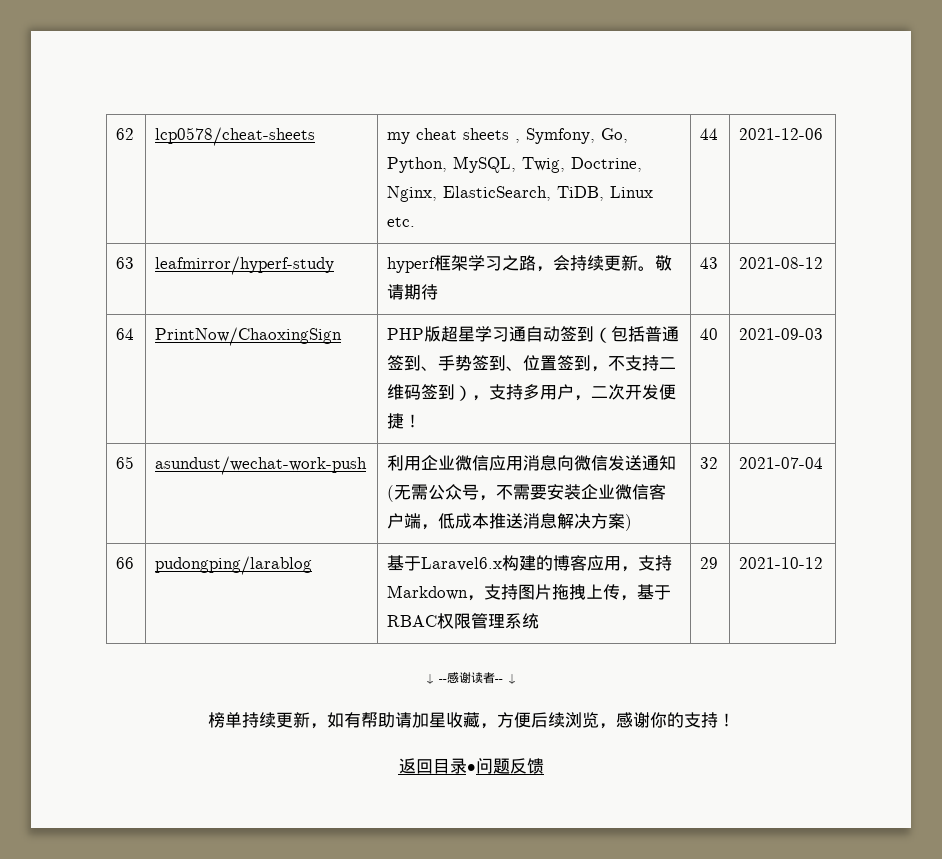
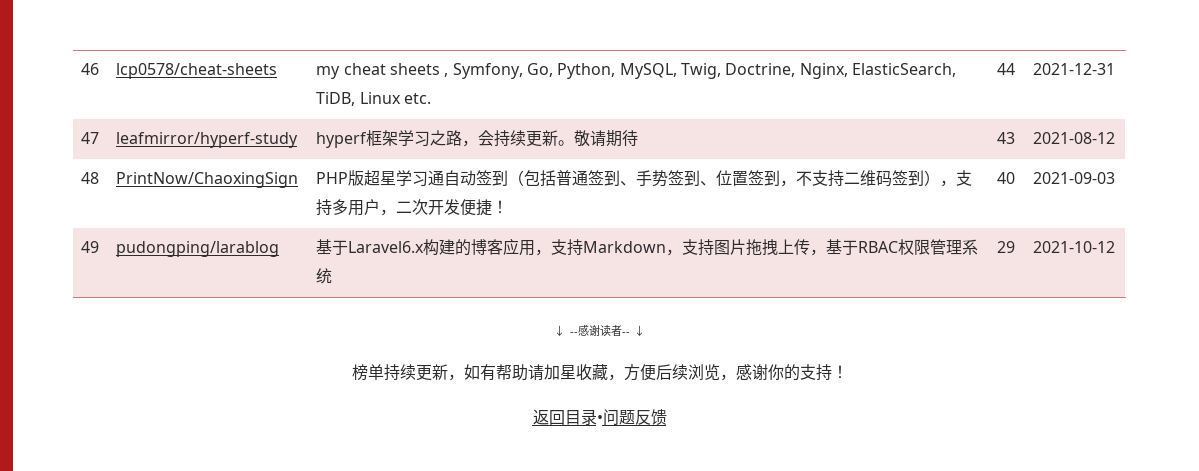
- 62 | lcp0578/cheat-sheets | my cheat sheets , Symfony, Go, Python, MySQL, Twig, Doctrine, Nginx, ElasticSearch, TiDB, Linux etc. | 44 | 2021-12-06
- 63 | leafmirror/hyperf-study | hyperf框架学习之路，会持续更新。敬请期待 | 43 | 2021-08-12
+ 46 | lcp0578/cheat-sheets | my cheat sheets , Symfony, Go, Python, MySQL, Twig, Doctrine, Nginx, ElasticSearch, TiDB, Linux etc. | 44 | 2021-12-31
+ 47 | leafmirror/hyperf-study | hyperf框架学习之路，会持续更新。敬请期待 | 43 | 2021-08-12
- 64 | PrintNow/ChaoxingSign | PHP版超星学习通自动签到（包括普通签到、手势签到、位置签到，不支持二维码签到），支持多用户，二次开发便捷！ | 40 | 2021-09-03
+ 48 | PrintNow/ChaoxingSign | PHP版超星学习通自动签到（包括普通签到、手势签到、位置签到，不支持二维码签到），支持多用户，二次开发便捷！ | 40 | 2021-09-03
- 65 | asundust/wechat-work-push | 利用企业微信应用消息向微信发送通知(无需公众号，不需要安装企业微信客户端，低成本推送消息解决方案) | 32 | 2021-07-04
- 66 | pudongping/larablog | 基于Laravel6.x构建的博客应用，支持Markdown，支持图片拖拽上传，基于RBAC权限管理系统 | 29 | 2021-10-12
+ 49 | pudongping/larablog | 基于Laravel6.x构建的博客应用，支持Markdown，支持图片拖拽上传，基于RBAC权限管理系统 | 29 | 2021-10-12

